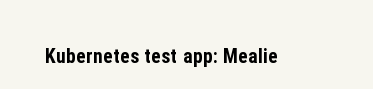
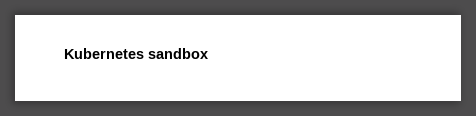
- Kubernetes test app: Mealie
+ Kubernetes sandbox

